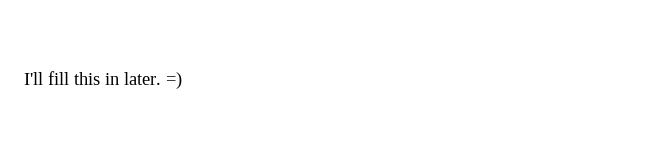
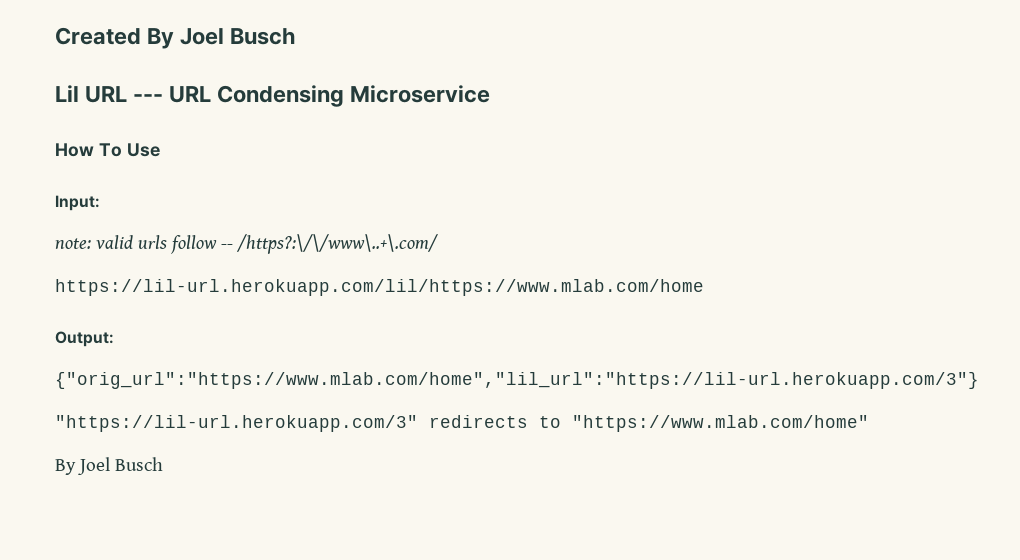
- I'll fill this in later. =)
+ Created By Joel Busch
+ Lil URL --- URL Condensing Microservice
+ How To Use
+ Input:
+ note: valid urls follow -- /https?:\/\/www\..+\.com/
+ https://lil-url.herokuapp.com/lil/https://www.mlab.com/home
+ Output:
+ {"orig_url":"https://www.mlab.com/home","lil_url":"https://lil-url.herokuapp.com/3"}
+ "https://lil-url.herokuapp.com/3" redirects to "https://www.mlab.com/home"
+ By Joel Busch

